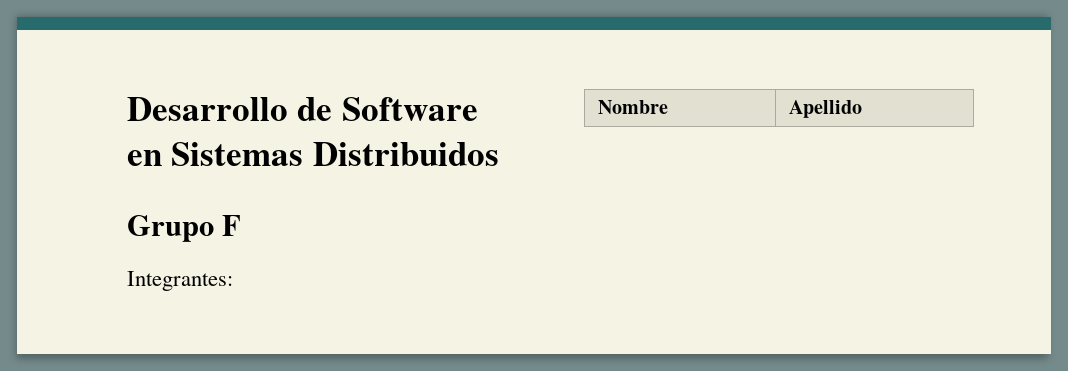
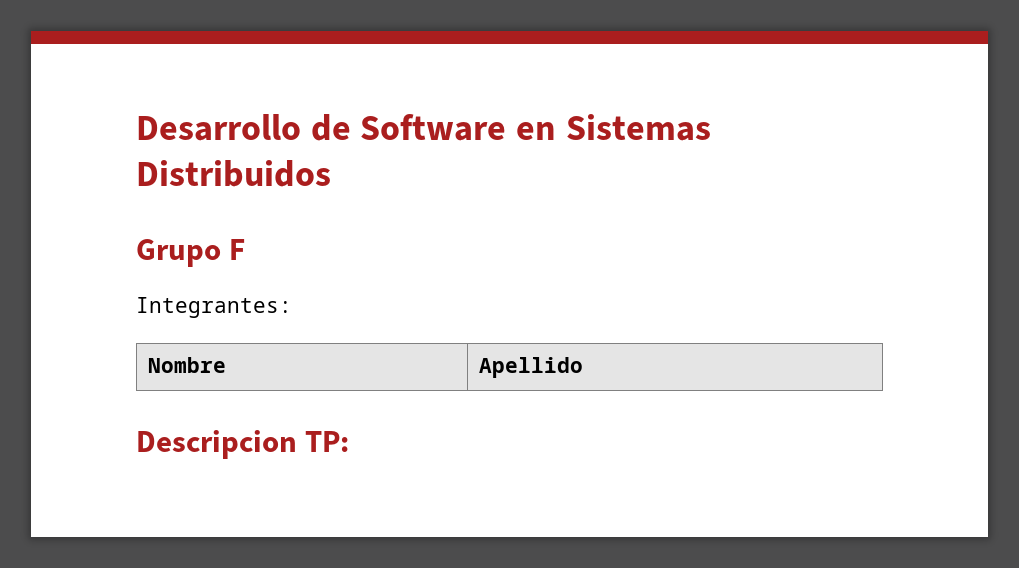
+ Descripcion TP:

